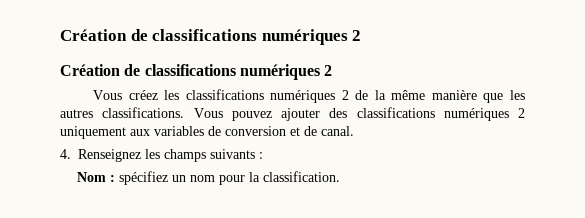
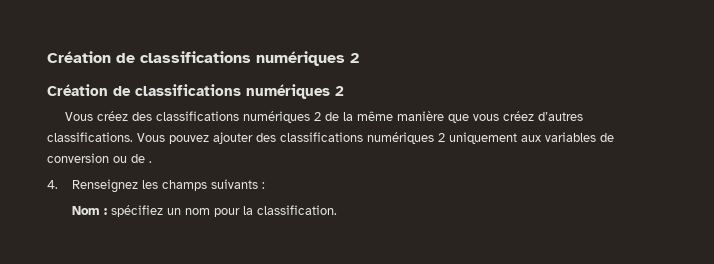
- Vous créez les classifications numériques 2 de la même manière que les autres classifications.
+ Vous créez des classifications numériques 2 de la même manière que vous créez d’autres classifications.
- Vous pouvez ajouter des classifications numériques 2 uniquement aux variables de conversion et de canal.
+ Vous pouvez ajouter des classifications numériques 2 uniquement aux variables de conversion ou de .

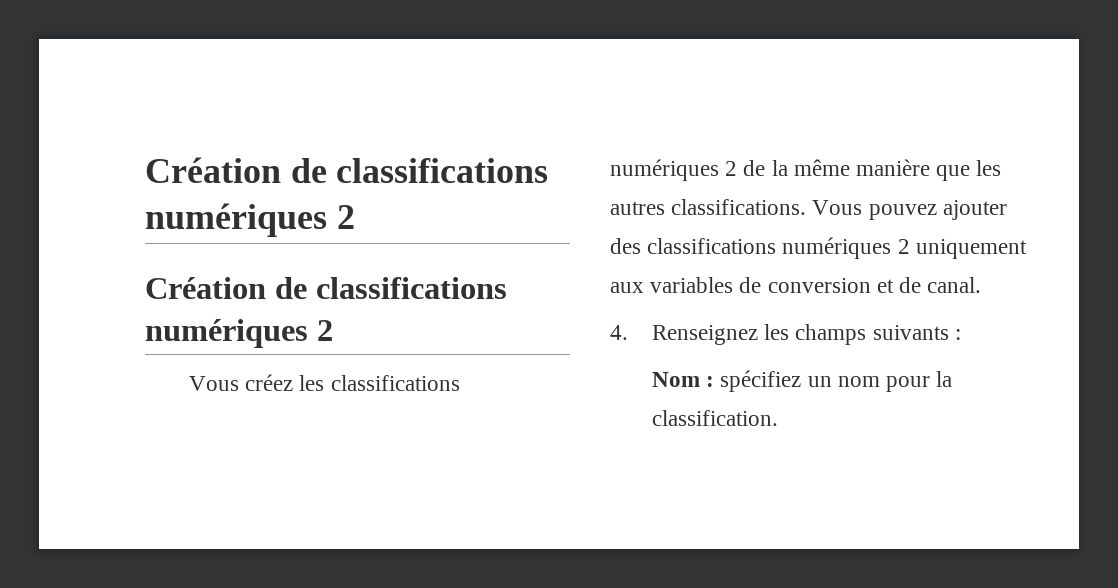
- Vous créez des classifications numériques 2 de la même manière que vous créez d’autres classifications.
+ Vous créez les classifications numériques 2 de la même manière que les autres classifications.
- Vous pouvez ajouter des classifications numériques 2 uniquement aux variables de conversion ou de .
+ Vous pouvez ajouter des classifications numériques 2 uniquement aux variables de conversion et de canal.

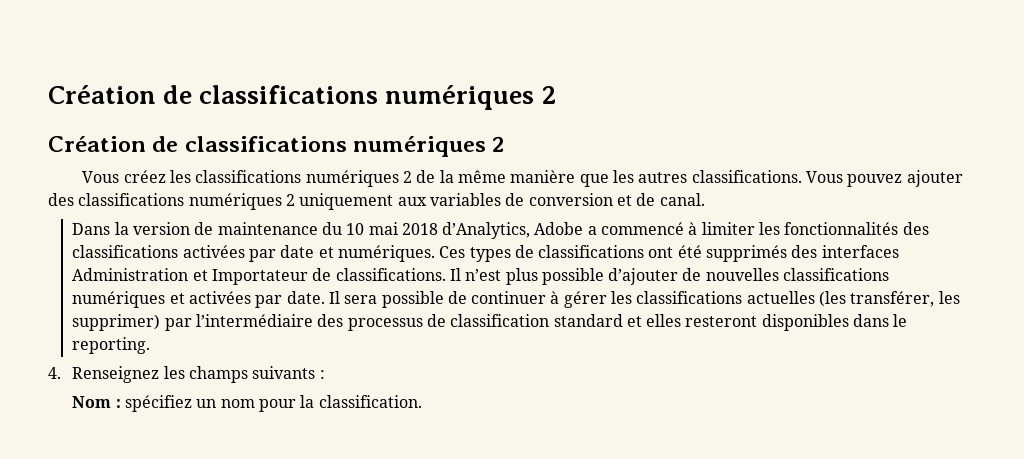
+ Dans la version de maintenance du 10 mai 2018 d’Analytics, Adobe a commencé à limiter les fonctionnalités des classifications activées par date et numériques. Ces types de classifications ont été supprimés des interfaces Administration et Importateur de classifications. Il n’est plus possible d’ajouter de nouvelles classifications numériques et activées par date. Il sera possible de continuer à gérer les classifications actuelles (les transférer, les supprimer) par l’intermédiaire des processus de classification standard et elles resteront disponibles dans le reporting.

